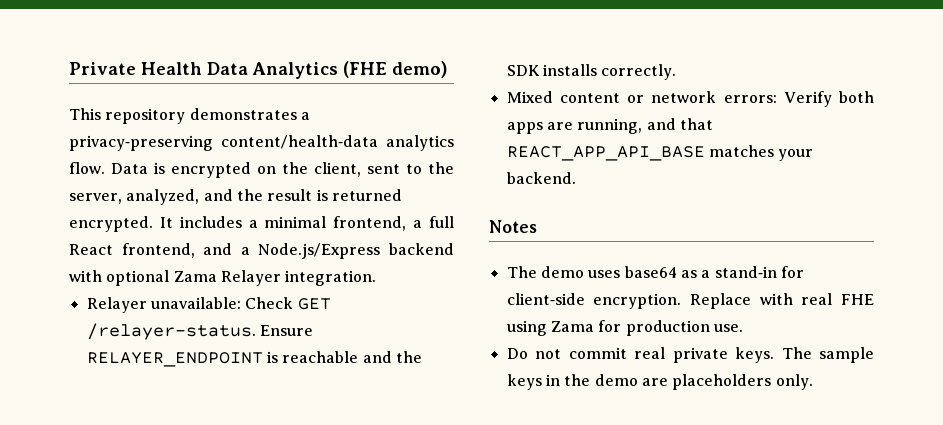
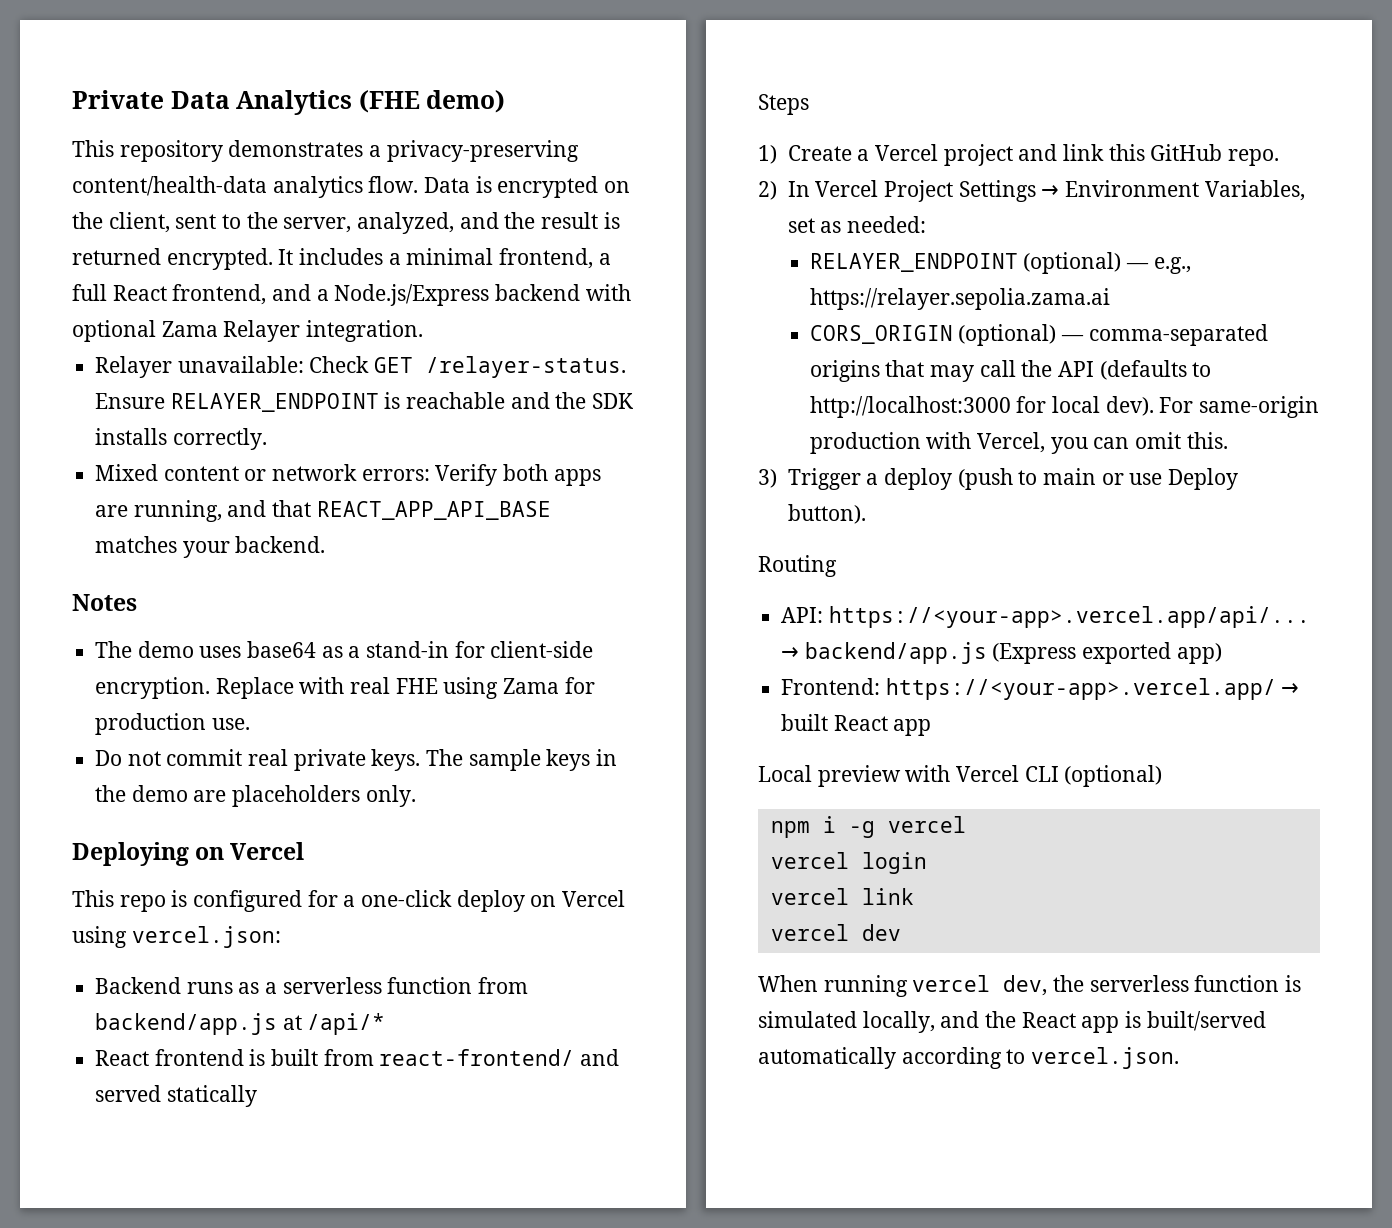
- Private Health Data Analytics (FHE demo)
+ Private Data Analytics (FHE demo)
+ Deploying on Vercel
+ This repo is configured for a one‑click deploy on Vercel using vercel.json:
+ Backend runs as a serverless function from backend/app.js at /api/*
+ React frontend is built from react-frontend/ and served statically
+ Steps
+ 1) Create a Vercel project and link this GitHub repo.
+ 2) In Vercel Project Settings → Environment Variables, set as needed:
+ RELAYER_ENDPOINT (optional) — e.g., https://relayer.sepolia.zama.ai
+ CORS_ORIGIN (optional) — comma‑separated origins that may call the API (defaults to http://localhost:3000 for local dev). For same‑origin production with Vercel, you can omit this.
+ 3) Trigger a deploy (push to main or use Deploy button).
+ Routing
+ API: https://<your-app>.vercel.app/api/... → backend/app.js (Express exported app)
+ Frontend: https://<your-app>.vercel.app/ → built React app
+ Local preview with Vercel CLI (optional)
+ npm i -g vercel
+ vercel login
+ vercel link
+ vercel dev
+ When running vercel dev, the serverless function is simulated locally, and the React app is built/served automatically according to vercel.json.

